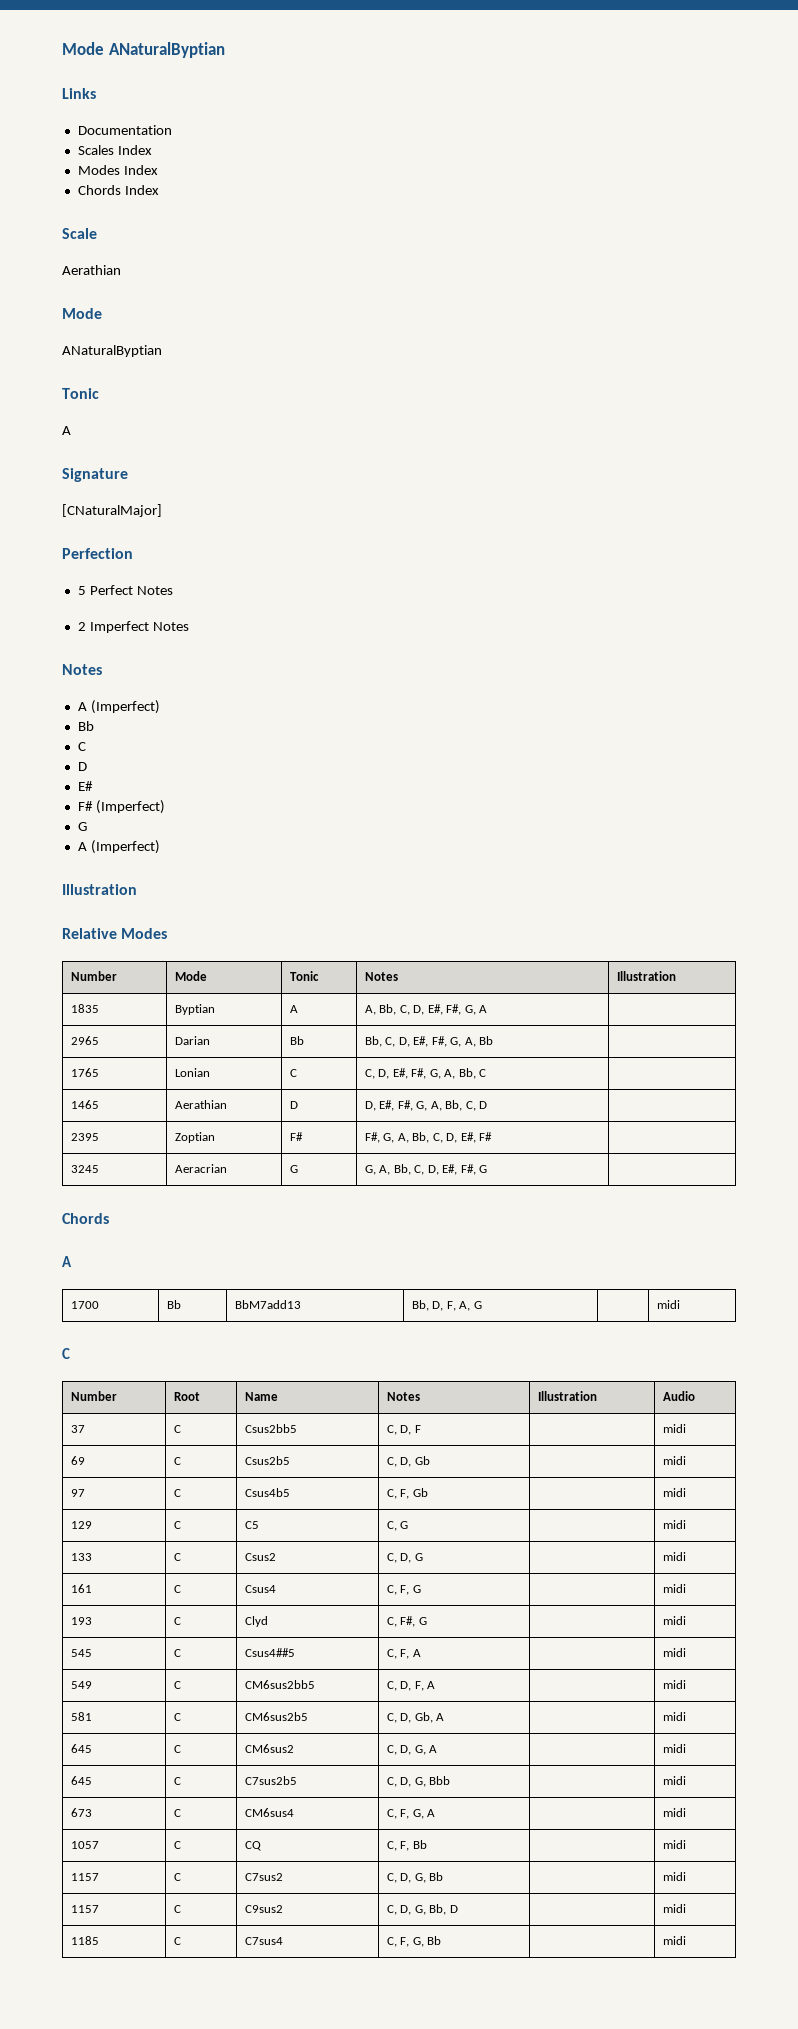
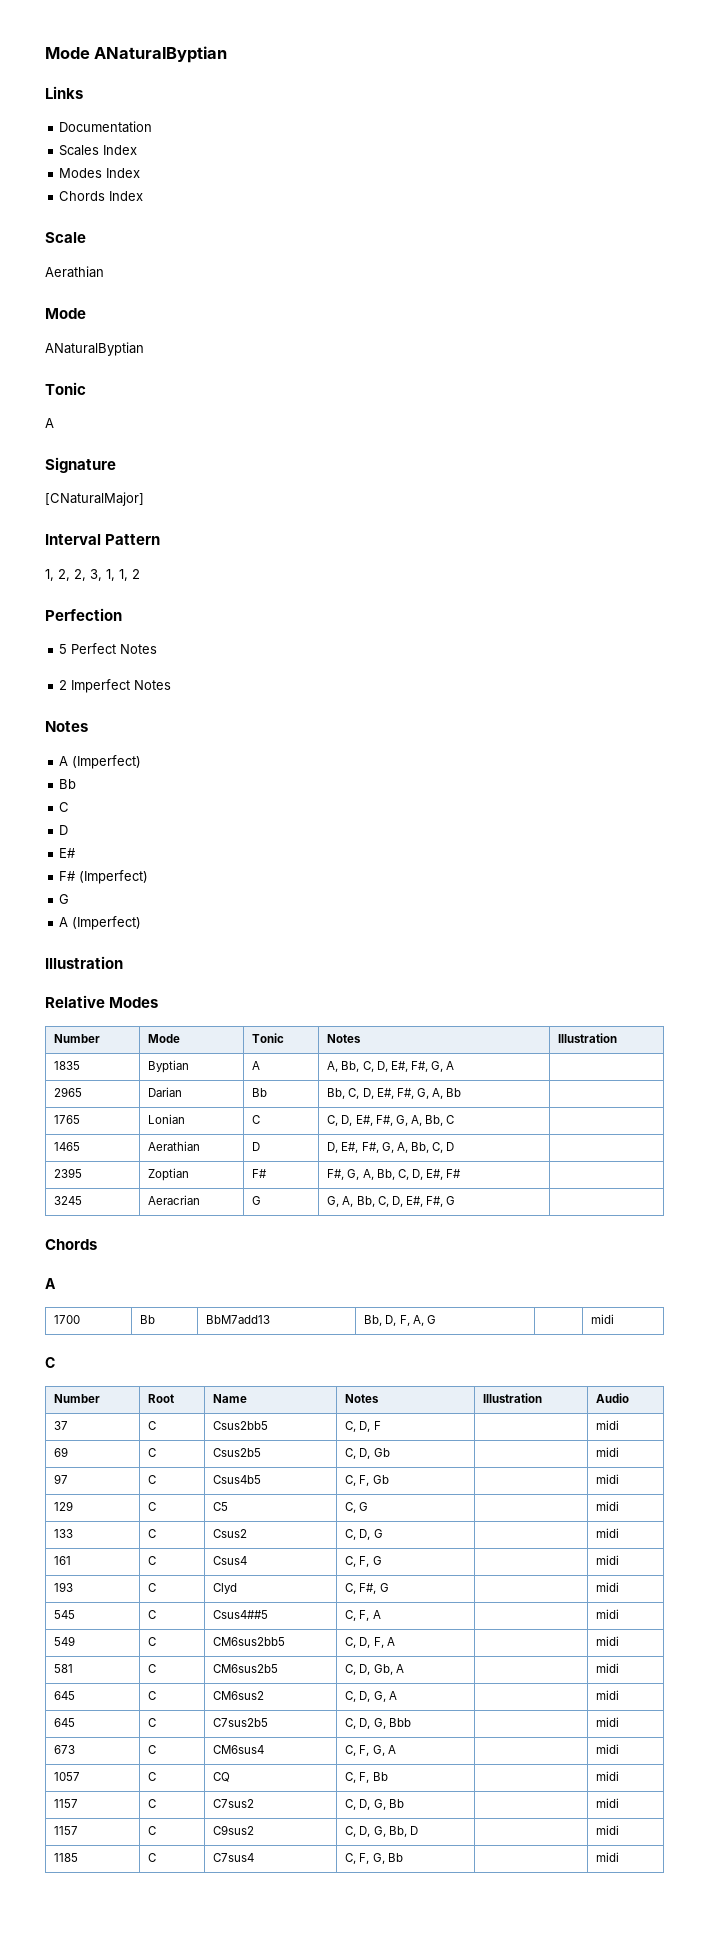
+ Interval Pattern
+ 1, 2, 2, 3, 1, 1, 2

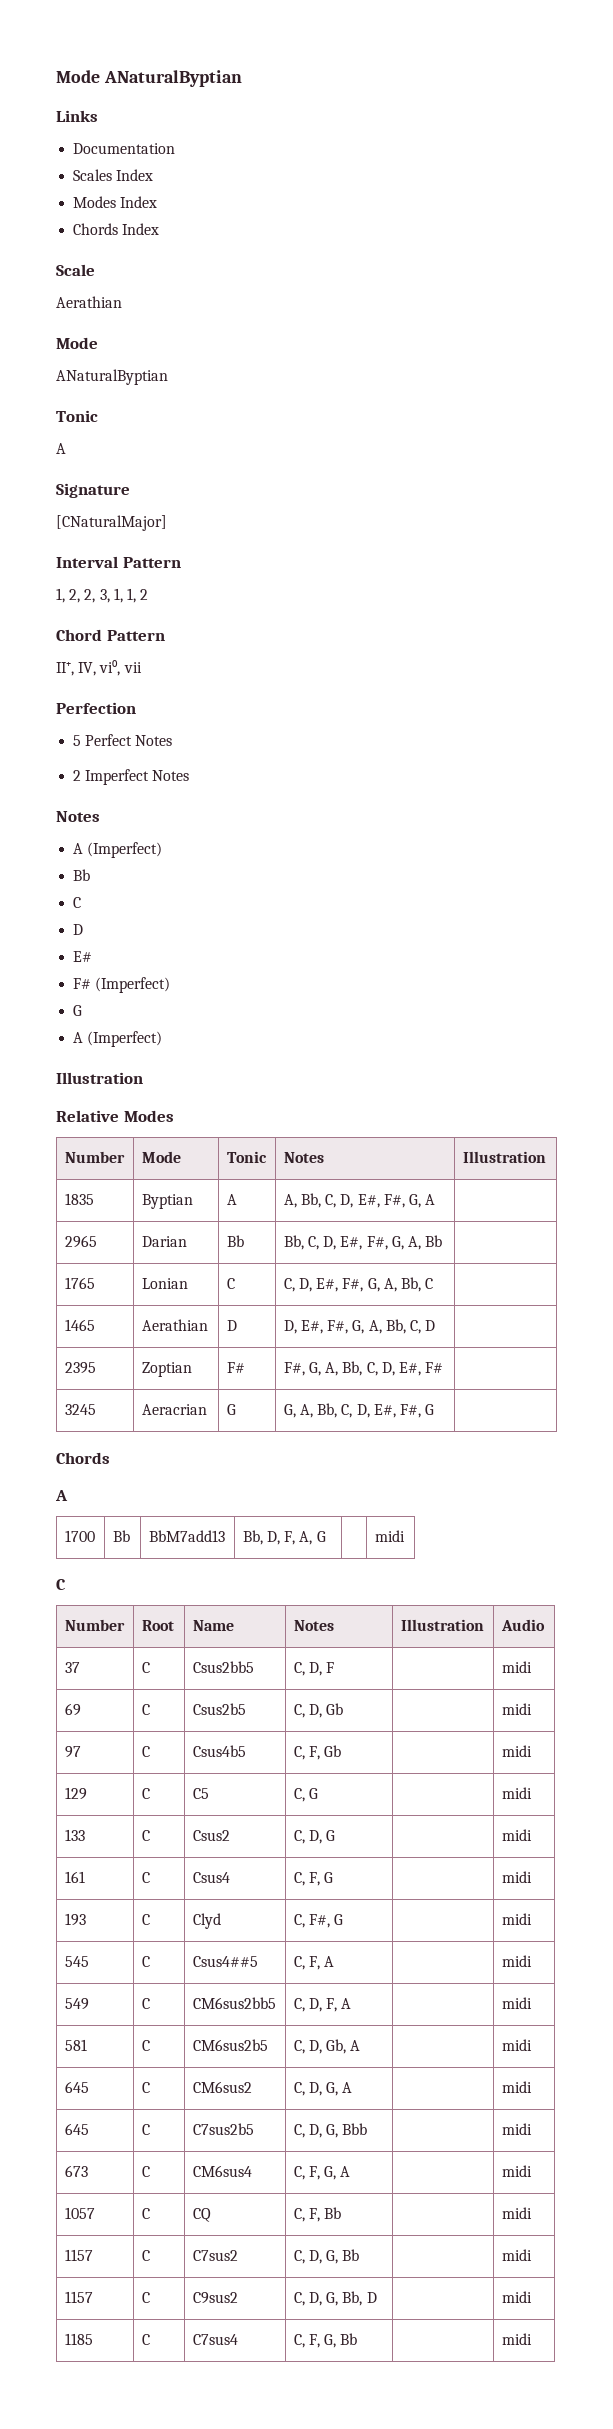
+ Chord Pattern
+ II⁺, IV, vi⁰, vii

